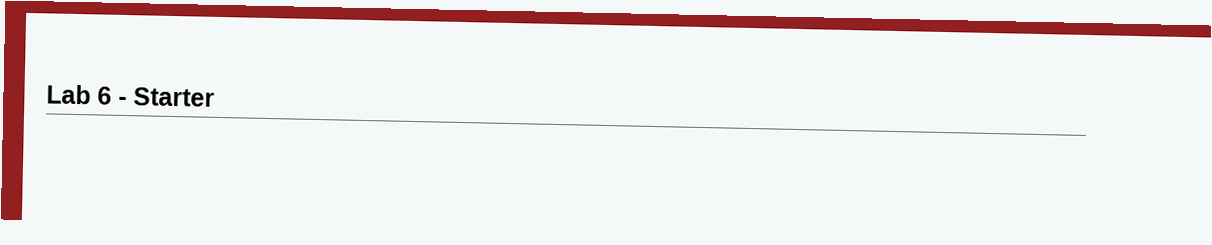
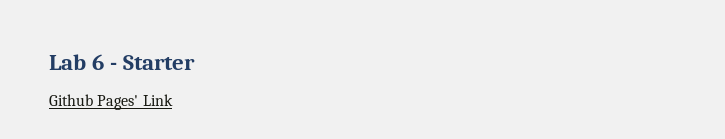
+ Github Pages' Link

